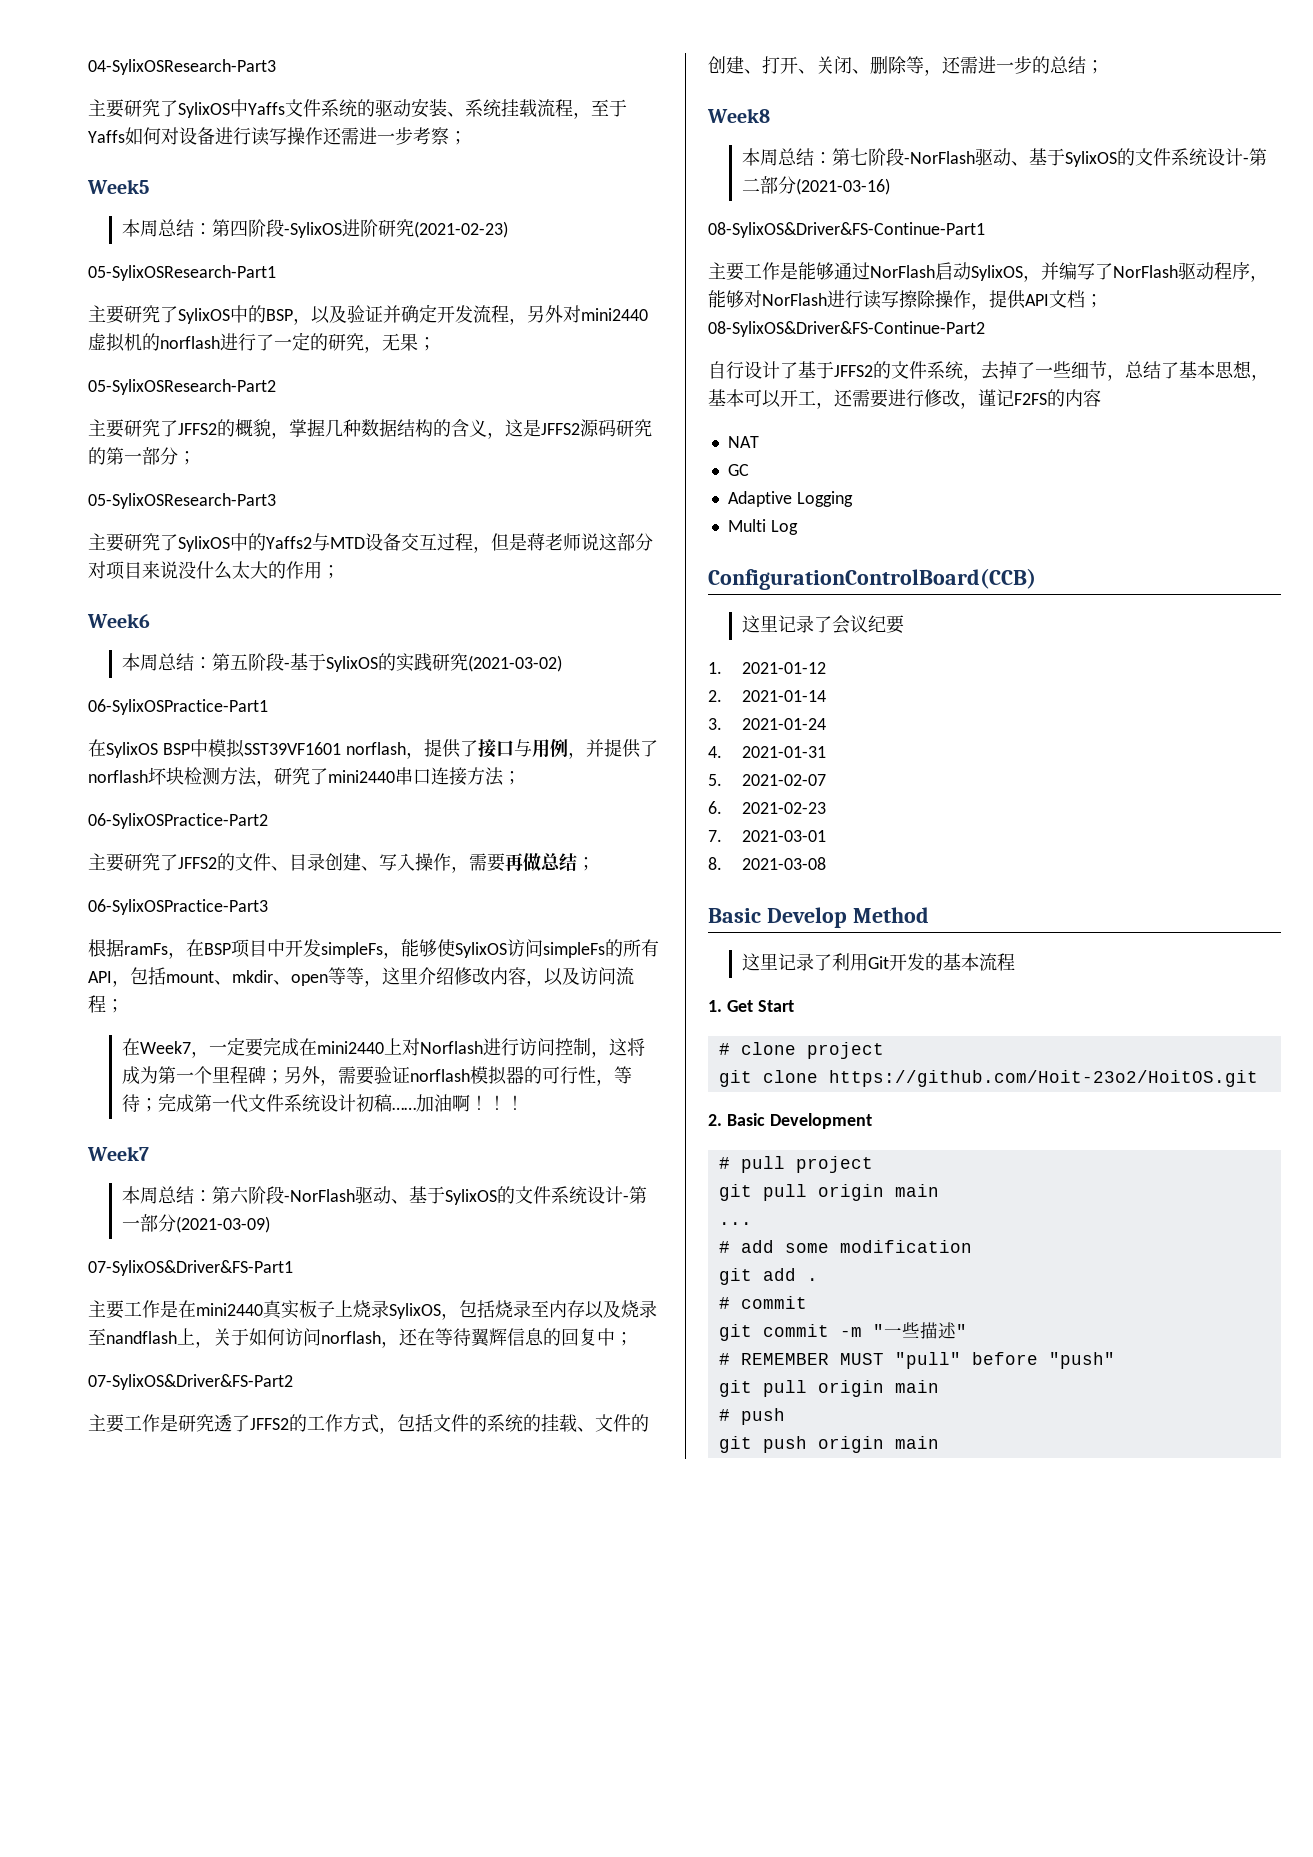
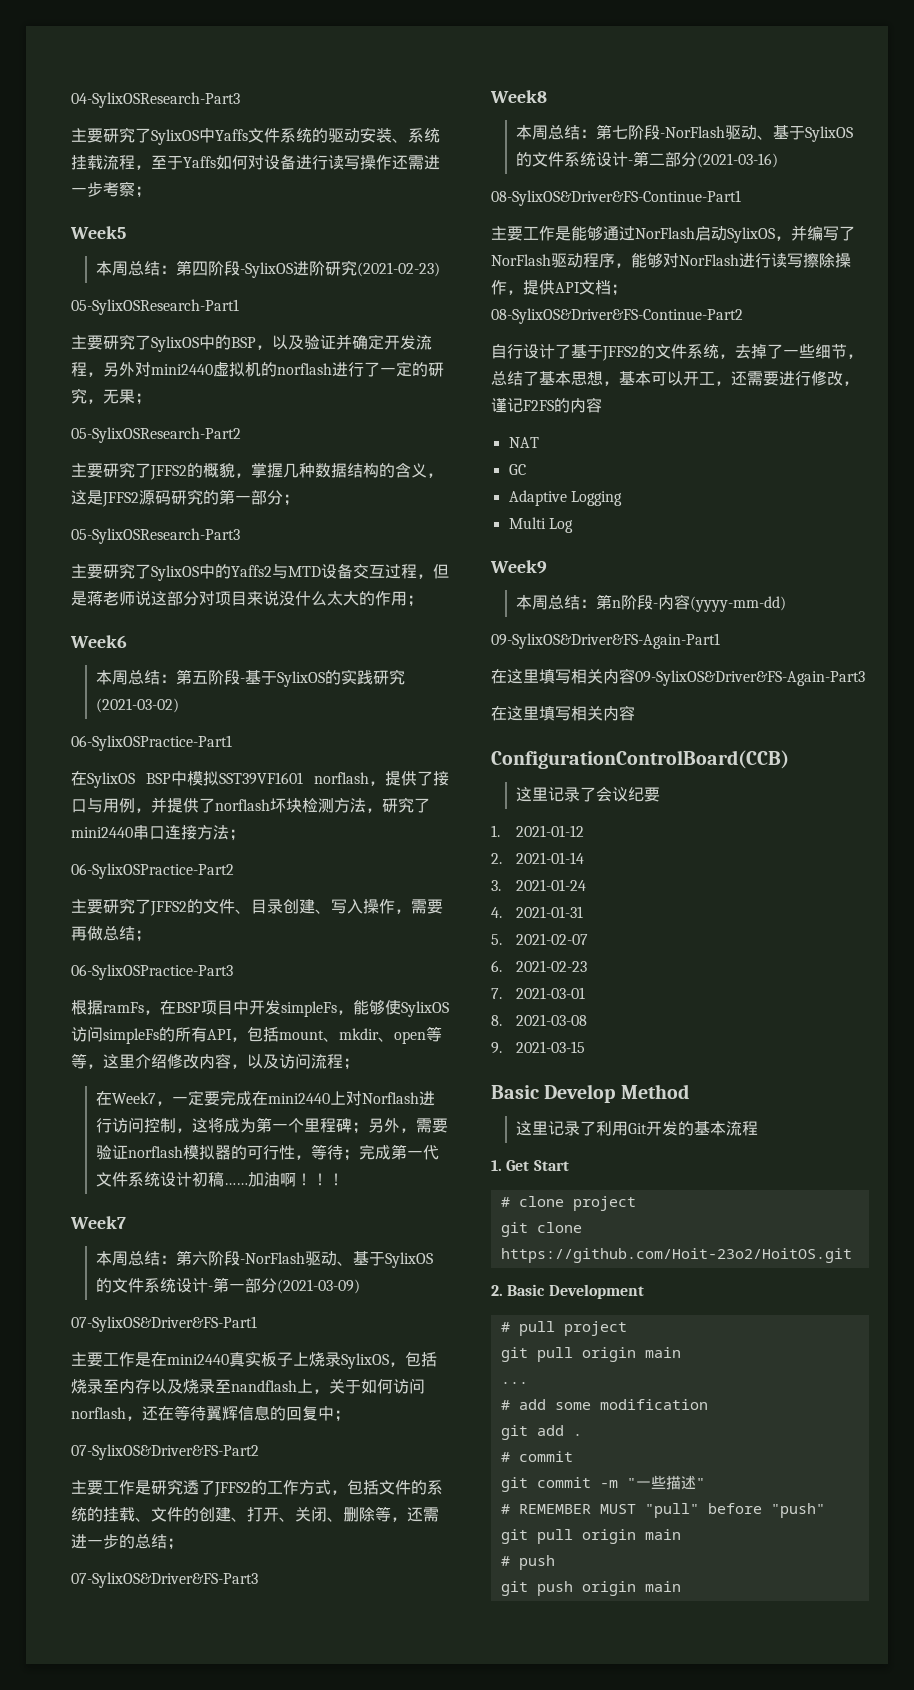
+ 07-SylixOS&Driver&FS-Part3
+ Week9
+ 本周总结：第n阶段-内容(yyyy-mm-dd)
+ 09-SylixOS&Driver&FS-Again-Part1
+ 在这里填写相关内容09-SylixOS&Driver&FS-Again-Part3
+ 在这里填写相关内容
+ 9. 2021-03-15

